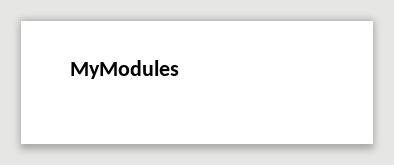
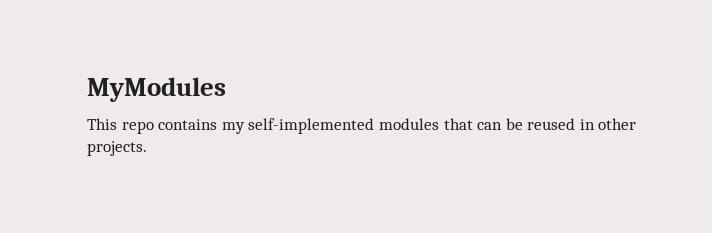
+ This repo contains my self-implemented modules that can be reused in other projects.

